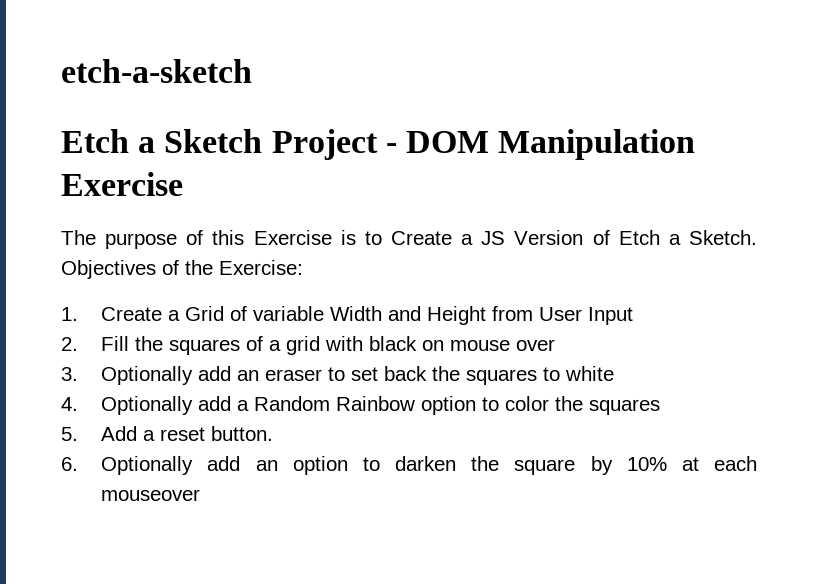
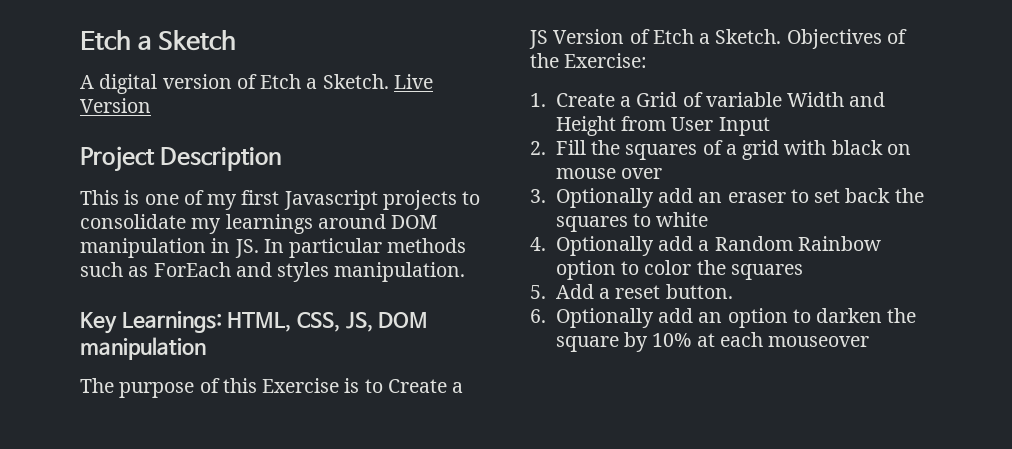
- etch-a-sketch
- Etch a Sketch Project - DOM Manipulation Exercise
+ Etch a Sketch
+ A digital version of Etch a Sketch. Live Version
+ Project Description
+ This is one of my first Javascript projects to consolidate my learnings around DOM manipulation in JS. In particular methods such as ForEach and styles manipulation.
+ Key Learnings: HTML, CSS, JS, DOM manipulation

